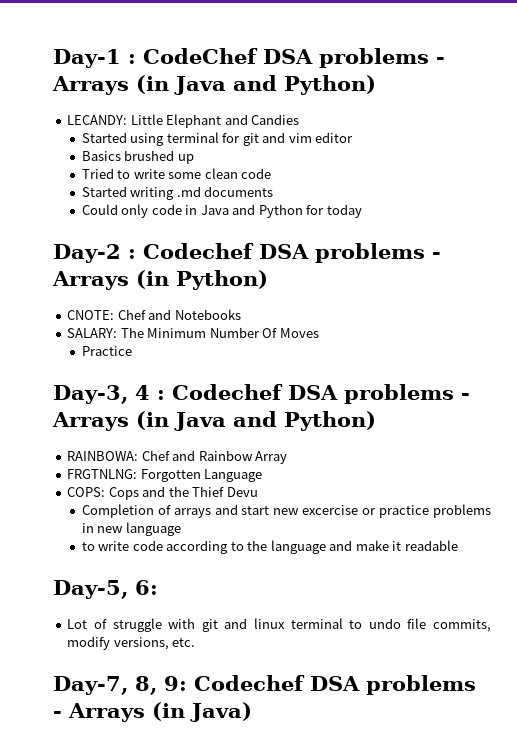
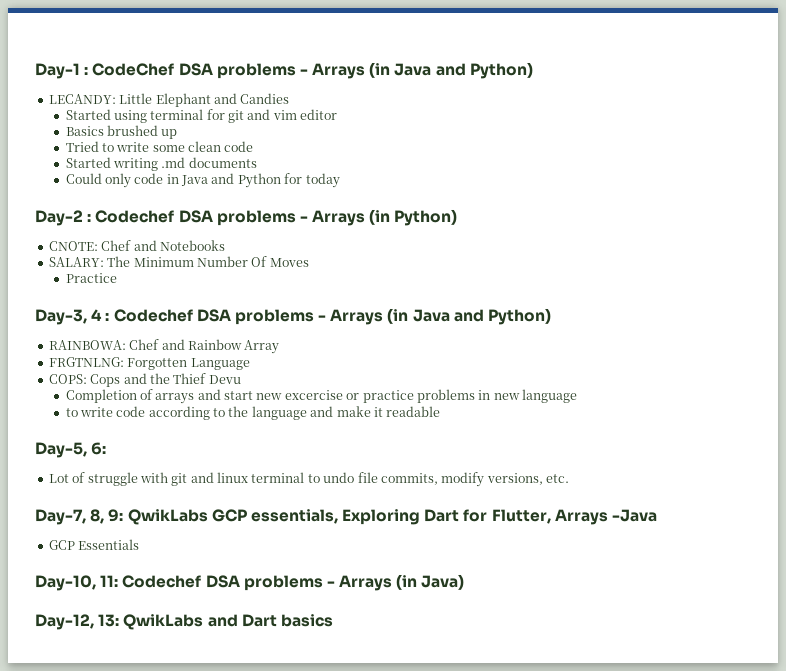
- Day-7, 8, 9: Codechef DSA problems - Arrays (in Java)
+ Day-7, 8, 9: QwikLabs GCP essentials, Exploring Dart for Flutter, Arrays -Java
+ GCP Essentials
+ Day-10, 11: Codechef DSA problems - Arrays (in Java)
+ Day-12, 13: QwikLabs and Dart basics

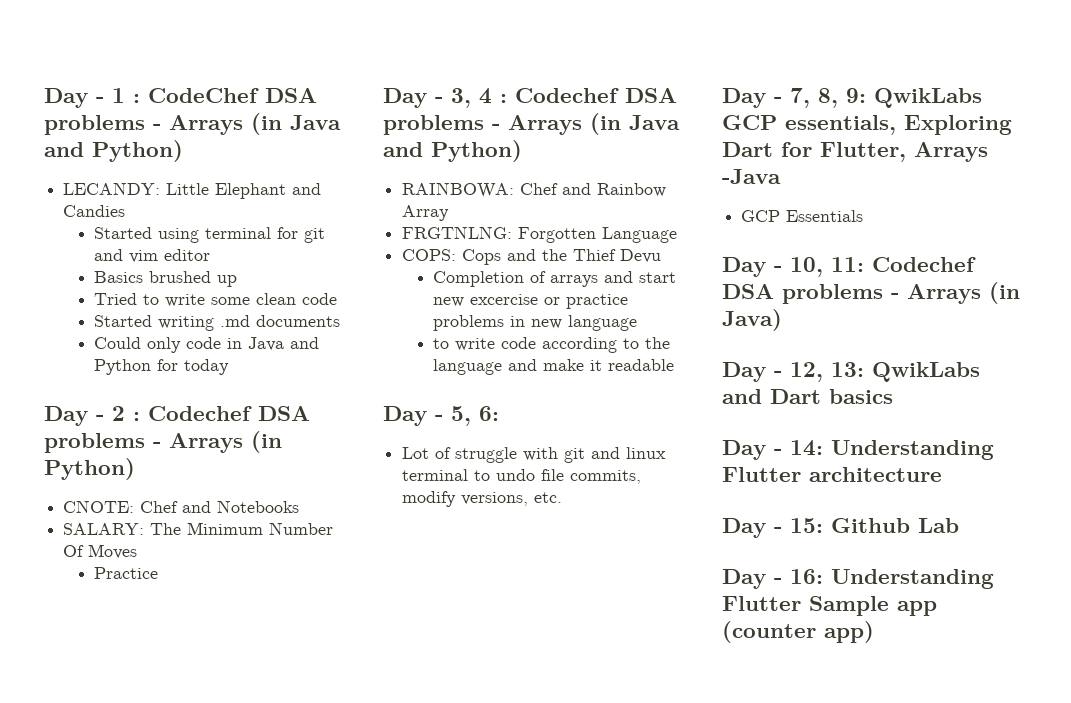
- Day-1 : CodeChef DSA problems - Arrays (in Java and Python)
+ Day - 1 : CodeChef DSA problems - Arrays (in Java and Python)
- Day-2 : Codechef DSA problems - Arrays (in Python)
+ Day - 2 : Codechef DSA problems - Arrays (in Python)
- Day-3, 4 : Codechef DSA problems - Arrays (in Java and Python)
+ Day - 3, 4 : Codechef DSA problems - Arrays (in Java and Python)
- Day-5, 6:
+ Day - 5, 6:
- Day-7, 8, 9: QwikLabs GCP essentials, Exploring Dart for Flutter, Arrays -Java
+ Day - 7, 8, 9: QwikLabs GCP essentials, Exploring Dart for Flutter, Arrays -Java
- Day-10, 11: Codechef DSA problems - Arrays (in Java)
+ Day - 10, 11: Codechef DSA problems - Arrays (in Java)
- Day-12, 13: QwikLabs and Dart basics
+ Day - 12, 13: QwikLabs and Dart basics
+ Day - 14: Understanding Flutter architecture
+ Day - 15: Github Lab
+ Day - 16: Understanding Flutter Sample app (counter app)

